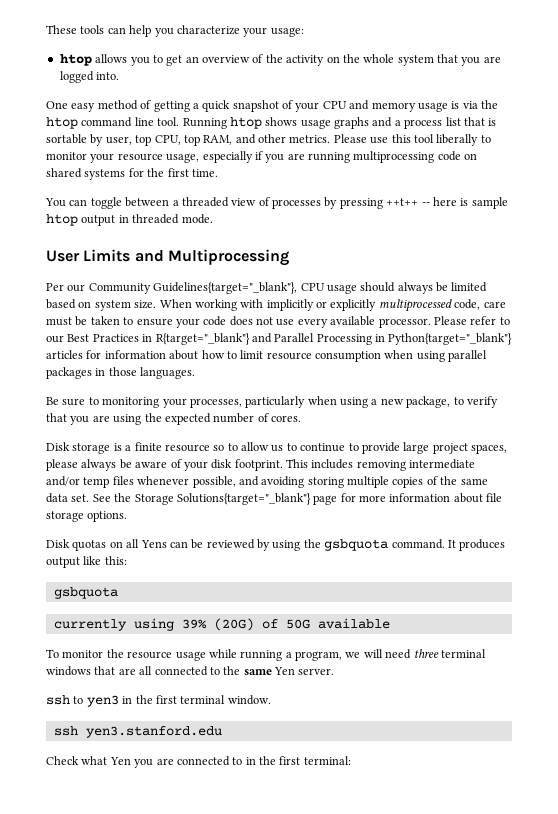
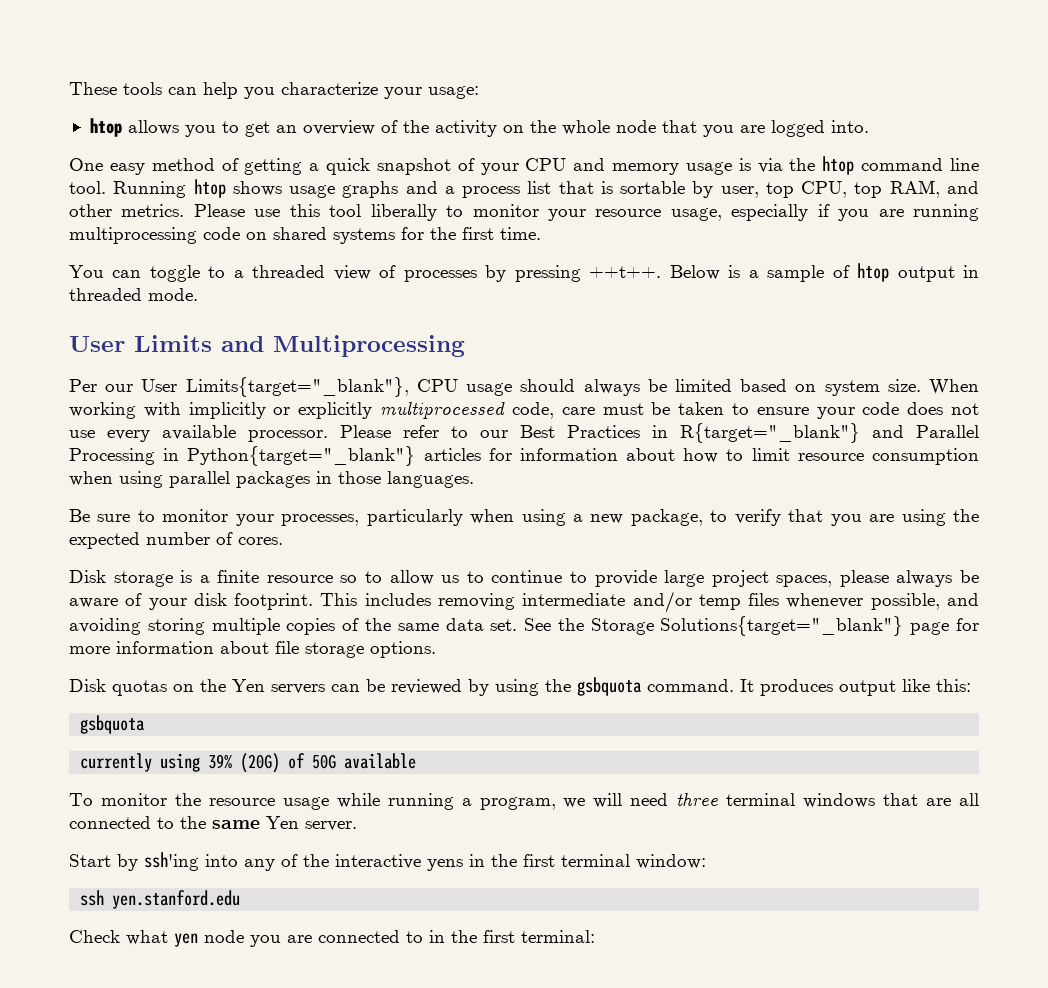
- htop allows you to get an overview of the activity on the whole system that you are logged into.
+ htop allows you to get an overview of the activity on the whole node that you are logged into.
- You can toggle between a threaded view of processes by pressing ++t++ -- here is sample htop output in threaded mode.
+ You can toggle to a threaded view of processes by pressing ++t++. Below is a sample of htop output in threaded mode.
- Per our Community Guidelines{target="_blank"}, CPU usage should always be limited based on system size.
+ Per our User Limits{target="_blank"}, CPU usage should always be limited based on system size.
- Be sure to monitoring your processes, particularly when using a new package, to verify that you are using the expected number of cores.
+ Be sure to monitor your processes, particularly when using a new package, to verify that you are using the expected number of cores.
- Disk quotas on all Yens can be reviewed by using the gsbquota command.
+ Disk quotas on the Yen servers can be reviewed by using the gsbquota command.
- ssh to yen3 in the first terminal window.
- ssh yen3.stanford.edu
+ Start by ssh'ing into any of the interactive yens in the first terminal window:
+ ssh yen.stanford.edu
- Check what Yen you are connected to in the first terminal:
+ Check what yen node you are connected to in the first terminal:

